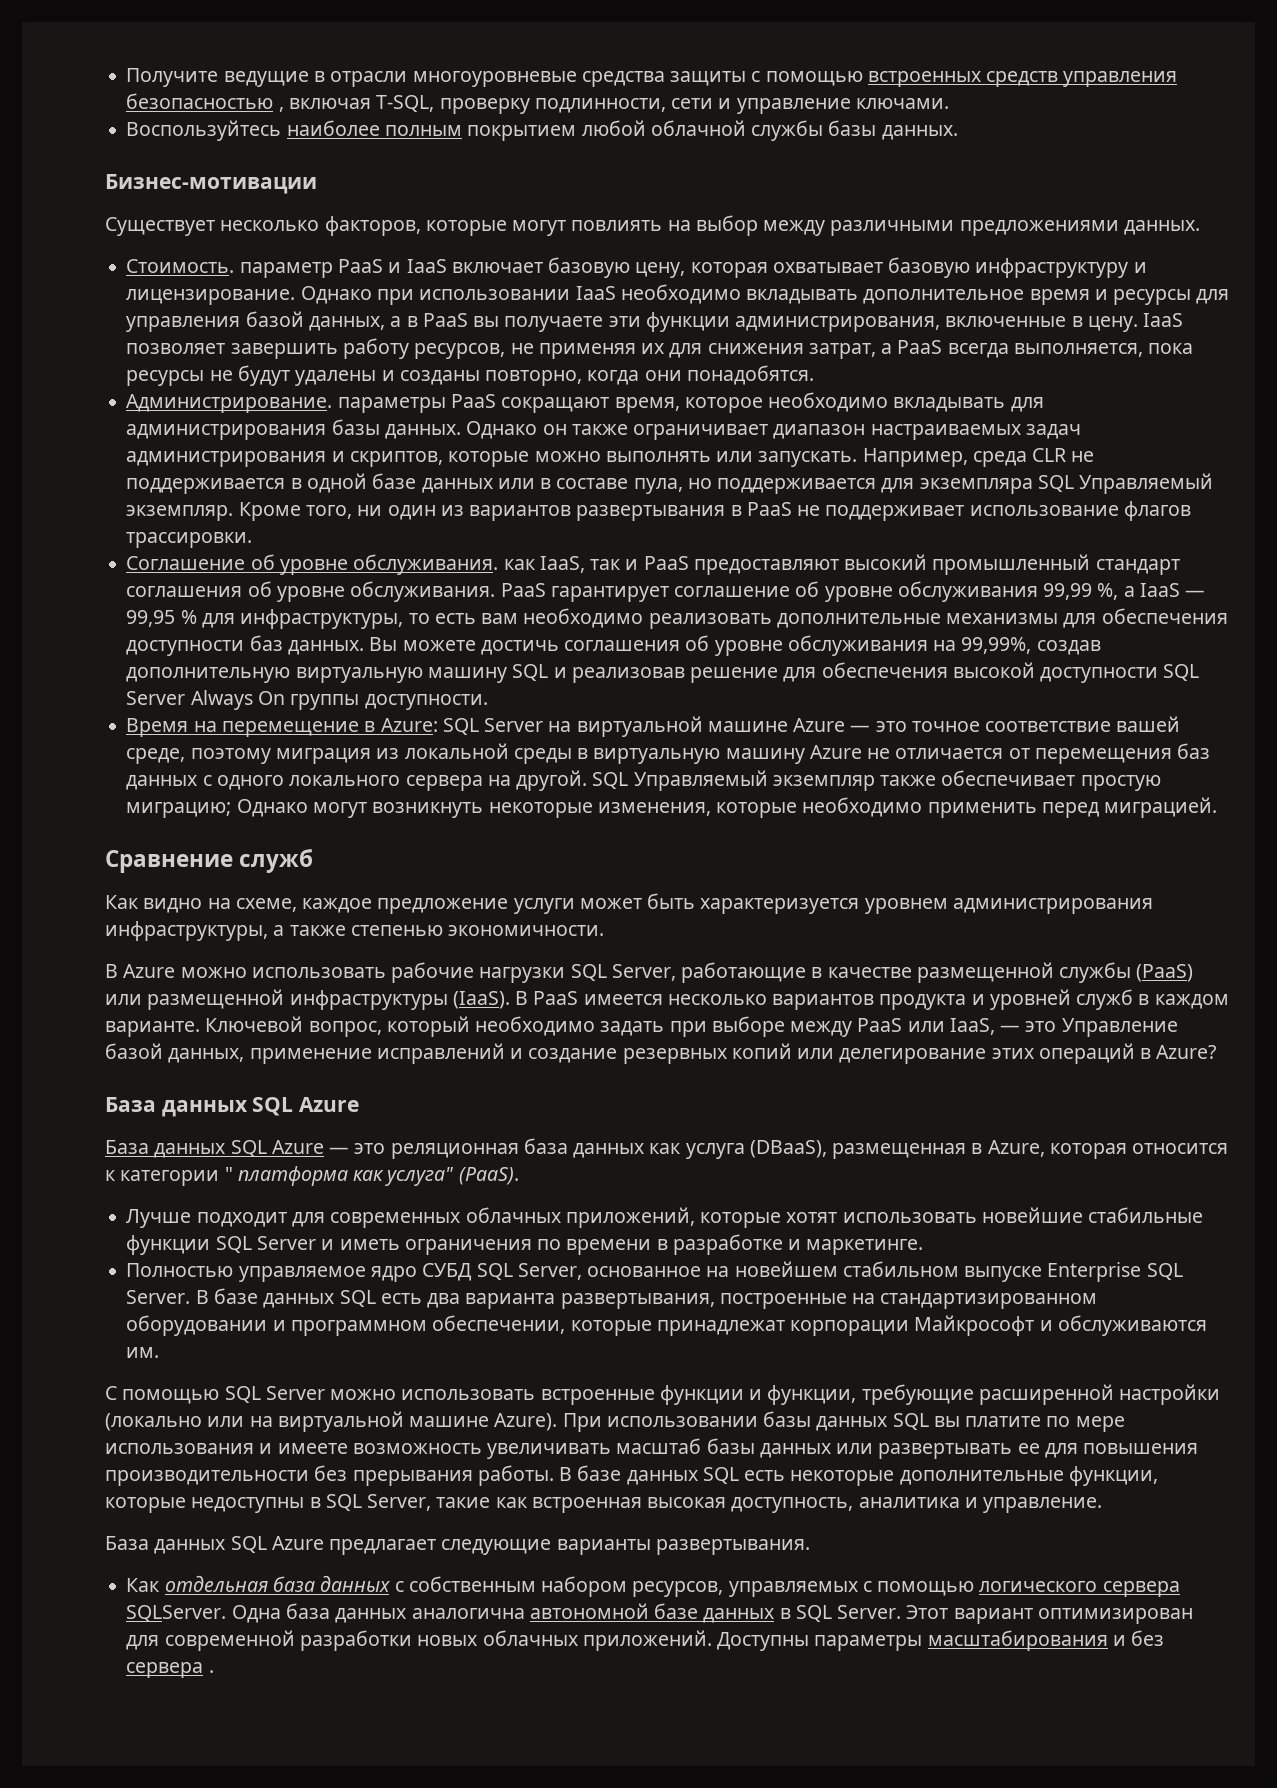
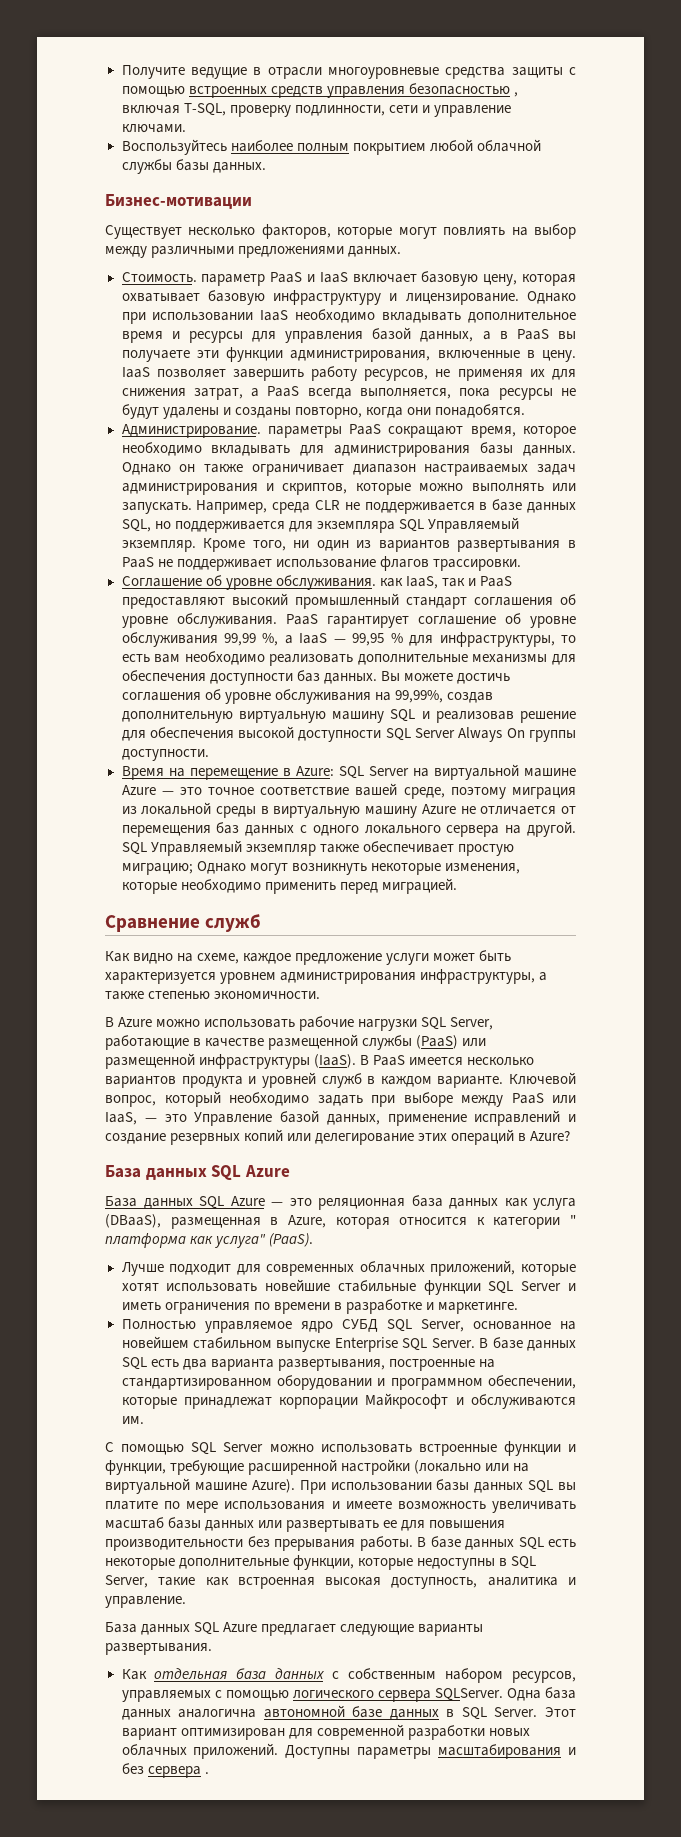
- Например, среда CLR не поддерживается в одной базе данных или в составе пула, но поддерживается для экземпляра SQL Управляемый экземпляр.
+ Например, среда CLR не поддерживается в базе данных SQL, но поддерживается для экземпляра SQL Управляемый экземпляр.

